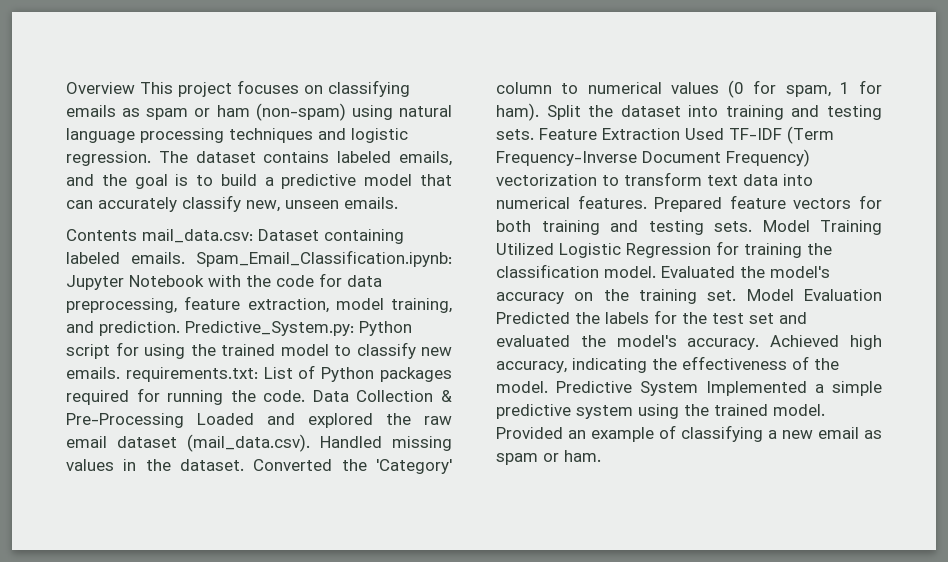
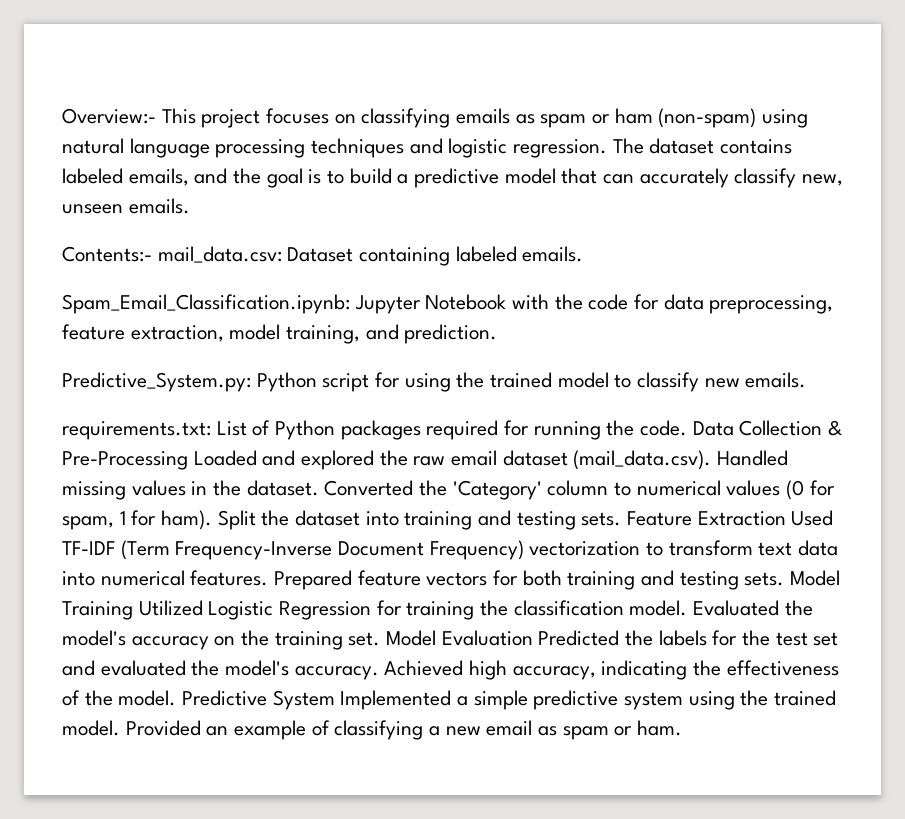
- Overview This project focuses on classifying emails as spam or ham (non-spam) using natural language processing techniques and logistic regression.
+ Overview:- This project focuses on classifying emails as spam or ham (non-spam) using natural language processing techniques and logistic regression.
- Contents mail_data.csv: Dataset containing labeled emails. Spam_Email_Classification.ipynb: Jupyter Notebook with the code for data preprocessing, feature extraction, model training, and prediction. Predictive_System.py: Python script for using the trained model to classify new emails. requirements.txt: List of Python packages required for running the code.
+ Contents:- mail_data.csv: Dataset containing labeled emails.
+ Spam_Email_Classification.ipynb: Jupyter Notebook with the code for data preprocessing, feature extraction, model training, and prediction.
+ Predictive_System.py: Python script for using the trained model to classify new emails.
+ requirements.txt: List of Python packages required for running the code.

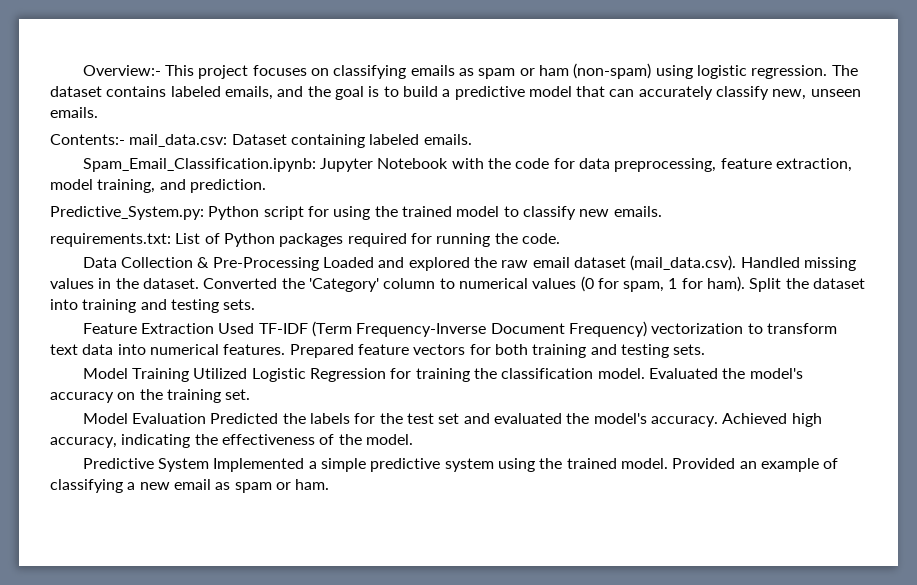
- Overview:- This project focuses on classifying emails as spam or ham (non-spam) using natural language processing techniques and logistic regression.
+ Overview:- This project focuses on classifying emails as spam or ham (non-spam) using logistic regression.
- requirements.txt: List of Python packages required for running the code. Data Collection & Pre-Processing Loaded and explored the raw email dataset (mail_data.csv). Handled missing values in the dataset.
+ requirements.txt: List of Python packages required for running the code.
+ Data Collection & Pre-Processing Loaded and explored the raw email dataset (mail_data.csv). Handled missing values in the dataset.
- Split the dataset into training and testing sets. Feature Extraction Used TF-IDF (Term Frequency-Inverse Document Frequency) vectorization to transform text data into numerical features.
+ Split the dataset into training and testing sets.
+ Feature Extraction Used TF-IDF (Term Frequency-Inverse Document Frequency) vectorization to transform text data into numerical features.
- Prepared feature vectors for both training and testing sets. Model Training Utilized Logistic Regression for training the classification model.
+ Prepared feature vectors for both training and testing sets.
+ Model Training Utilized Logistic Regression for training the classification model.
- Evaluated the model's accuracy on the training set. Model Evaluation Predicted the labels for the test set and evaluated the model's accuracy.
+ Evaluated the model's accuracy on the training set.
+ Model Evaluation Predicted the labels for the test set and evaluated the model's accuracy.
- Achieved high accuracy, indicating the effectiveness of the model. Predictive System Implemented a simple predictive system using the trained model.
+ Achieved high accuracy, indicating the effectiveness of the model.
+ Predictive System Implemented a simple predictive system using the trained model.

